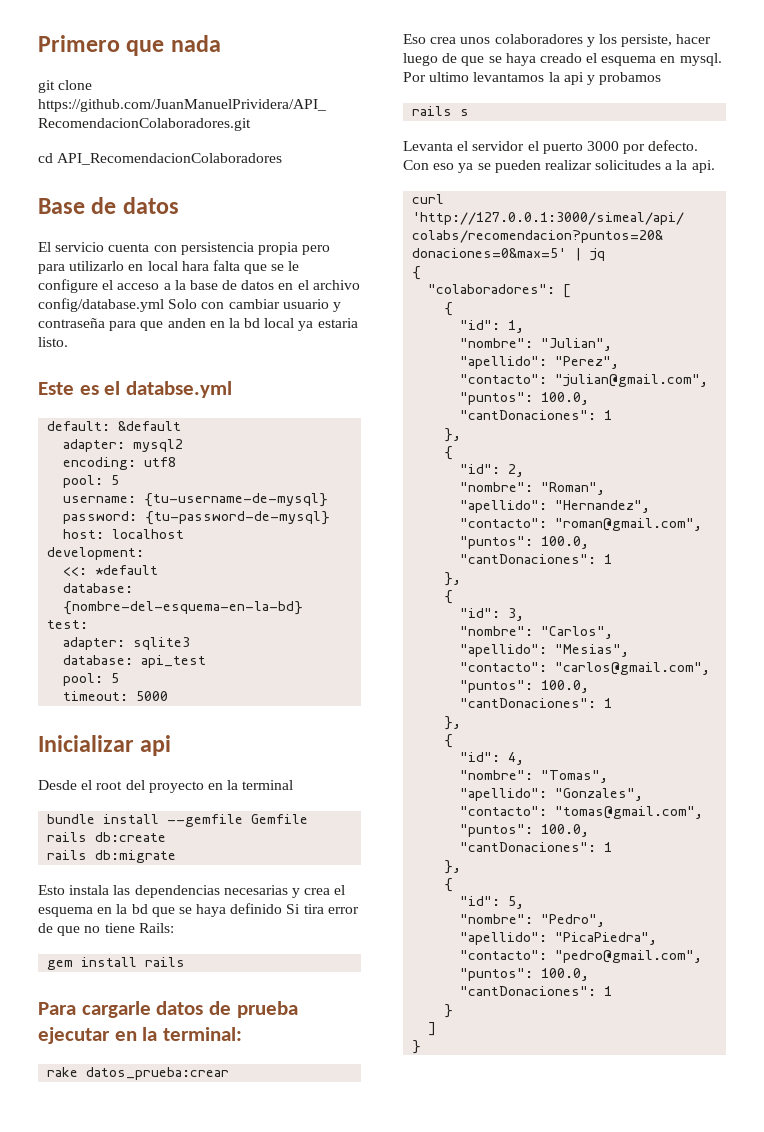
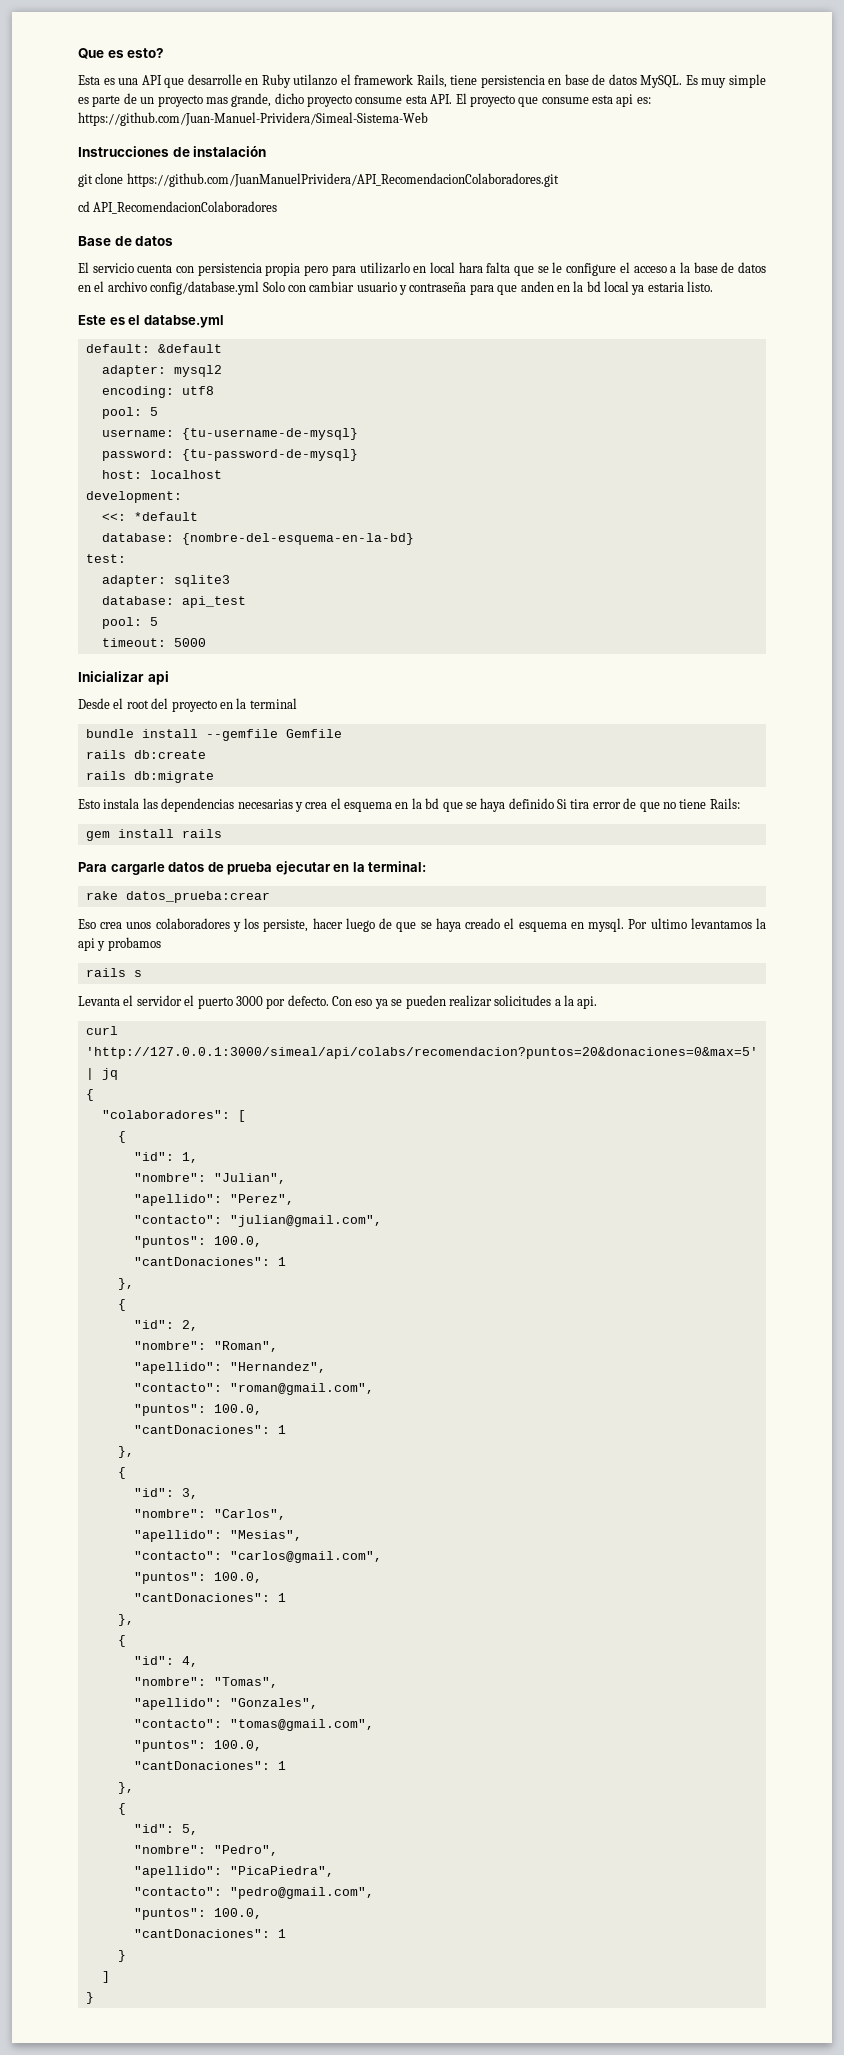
- Primero que nada
+ Que es esto?
+ Esta es una API que desarrolle en Ruby utilanzo el framework Rails, tiene persistencia en base de datos MySQL. Es muy simple es parte de un proyecto mas grande, dicho proyecto consume esta API. El proyecto que consume esta api es: https://github.com/Juan-Manuel-Prividera/Simeal-Sistema-Web
+ Instrucciones de instalación

